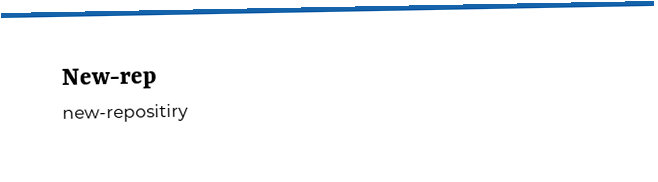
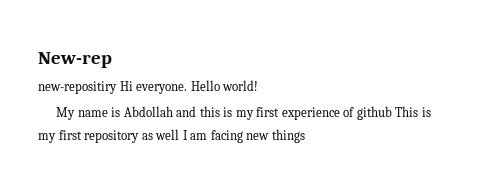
- new-repositiry
+ new-repositiry Hi everyone. Hello world!
+ My name is Abdollah and this is my first experience of github This is my first repository as well I am facing new things

